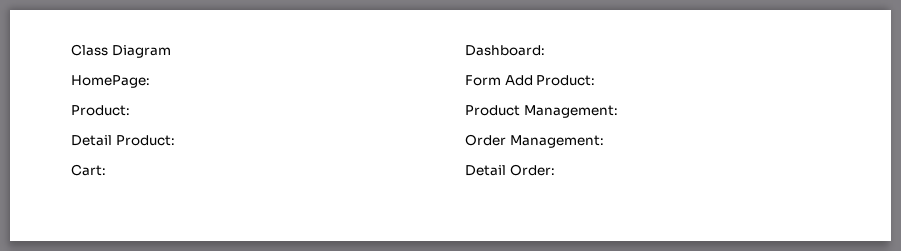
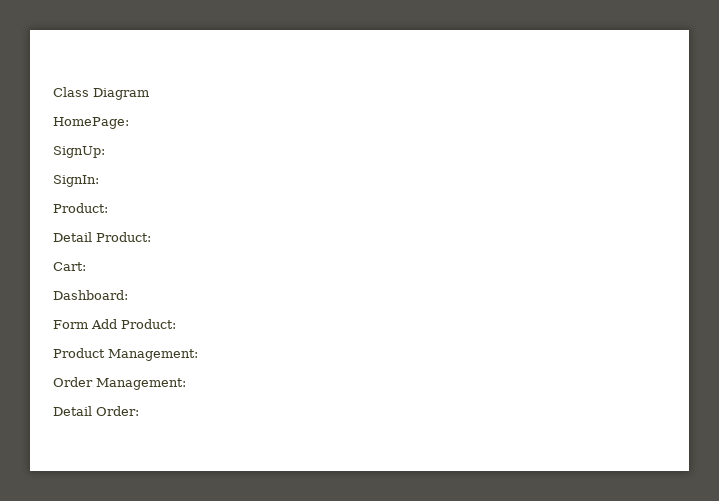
+ SignUp:
+ SignIn:

